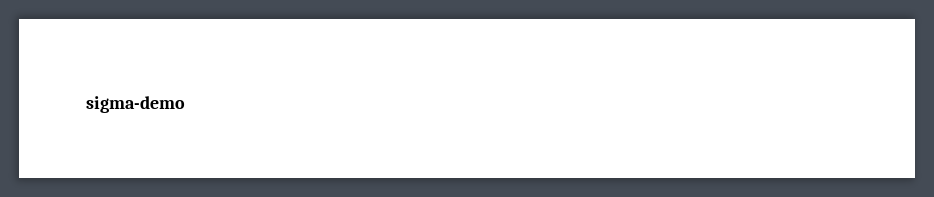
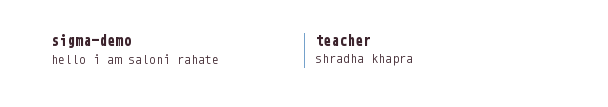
+ hello i am saloni rahate
+ teacher
+ shradha khapra

